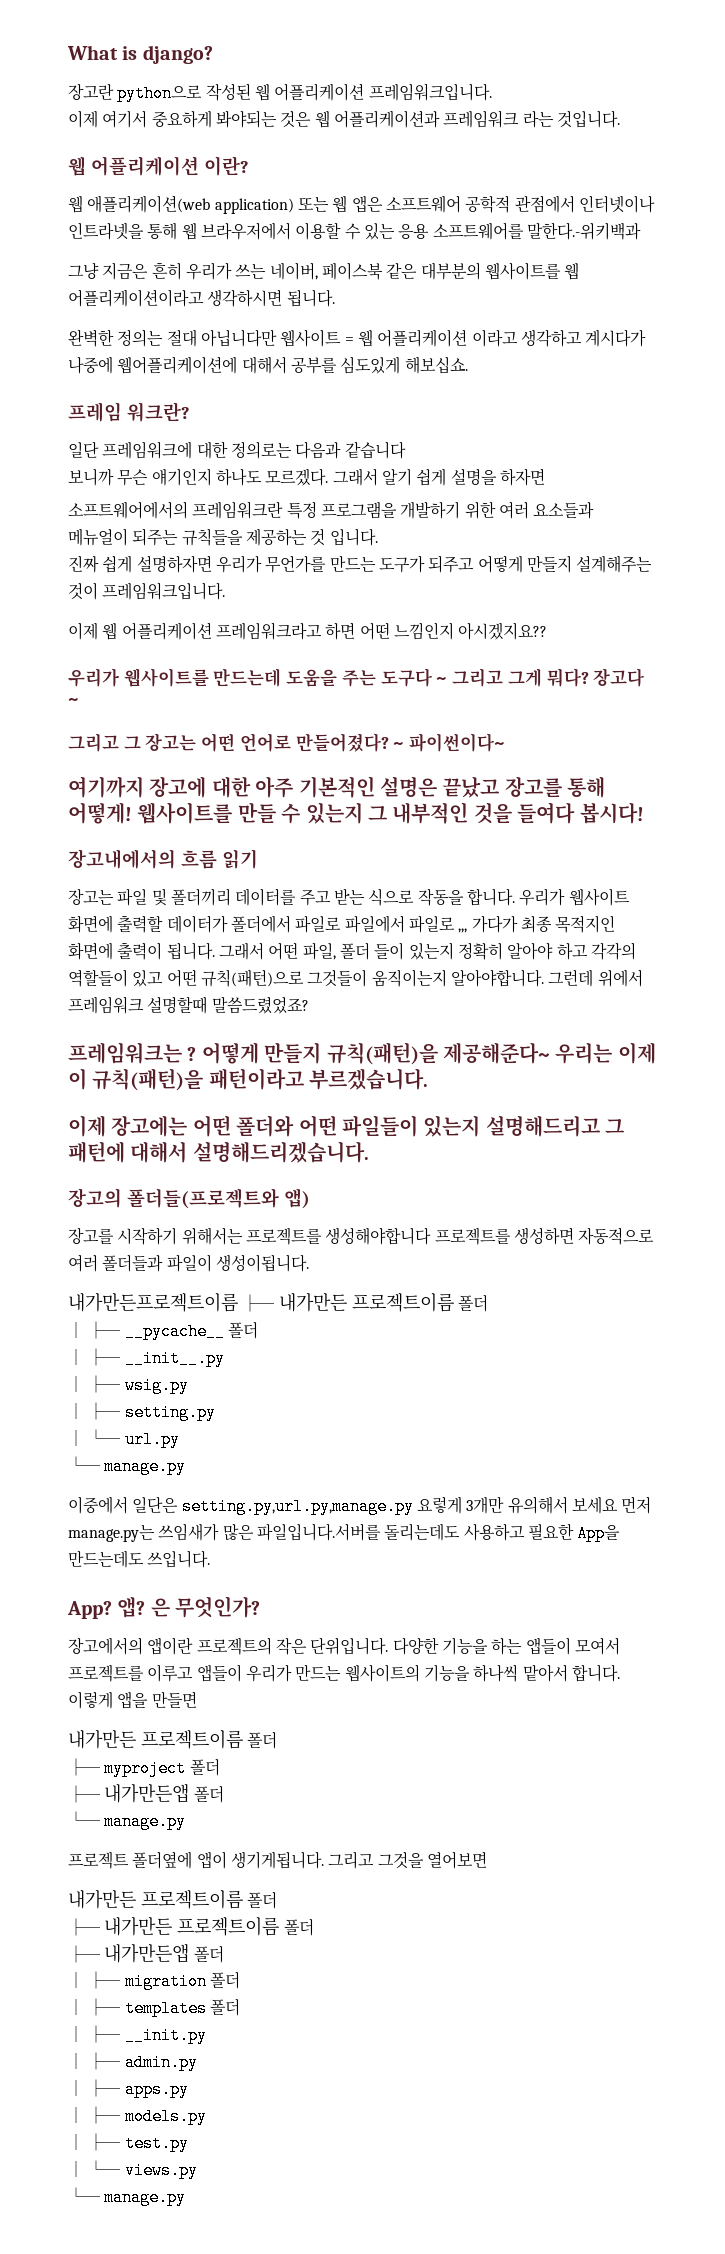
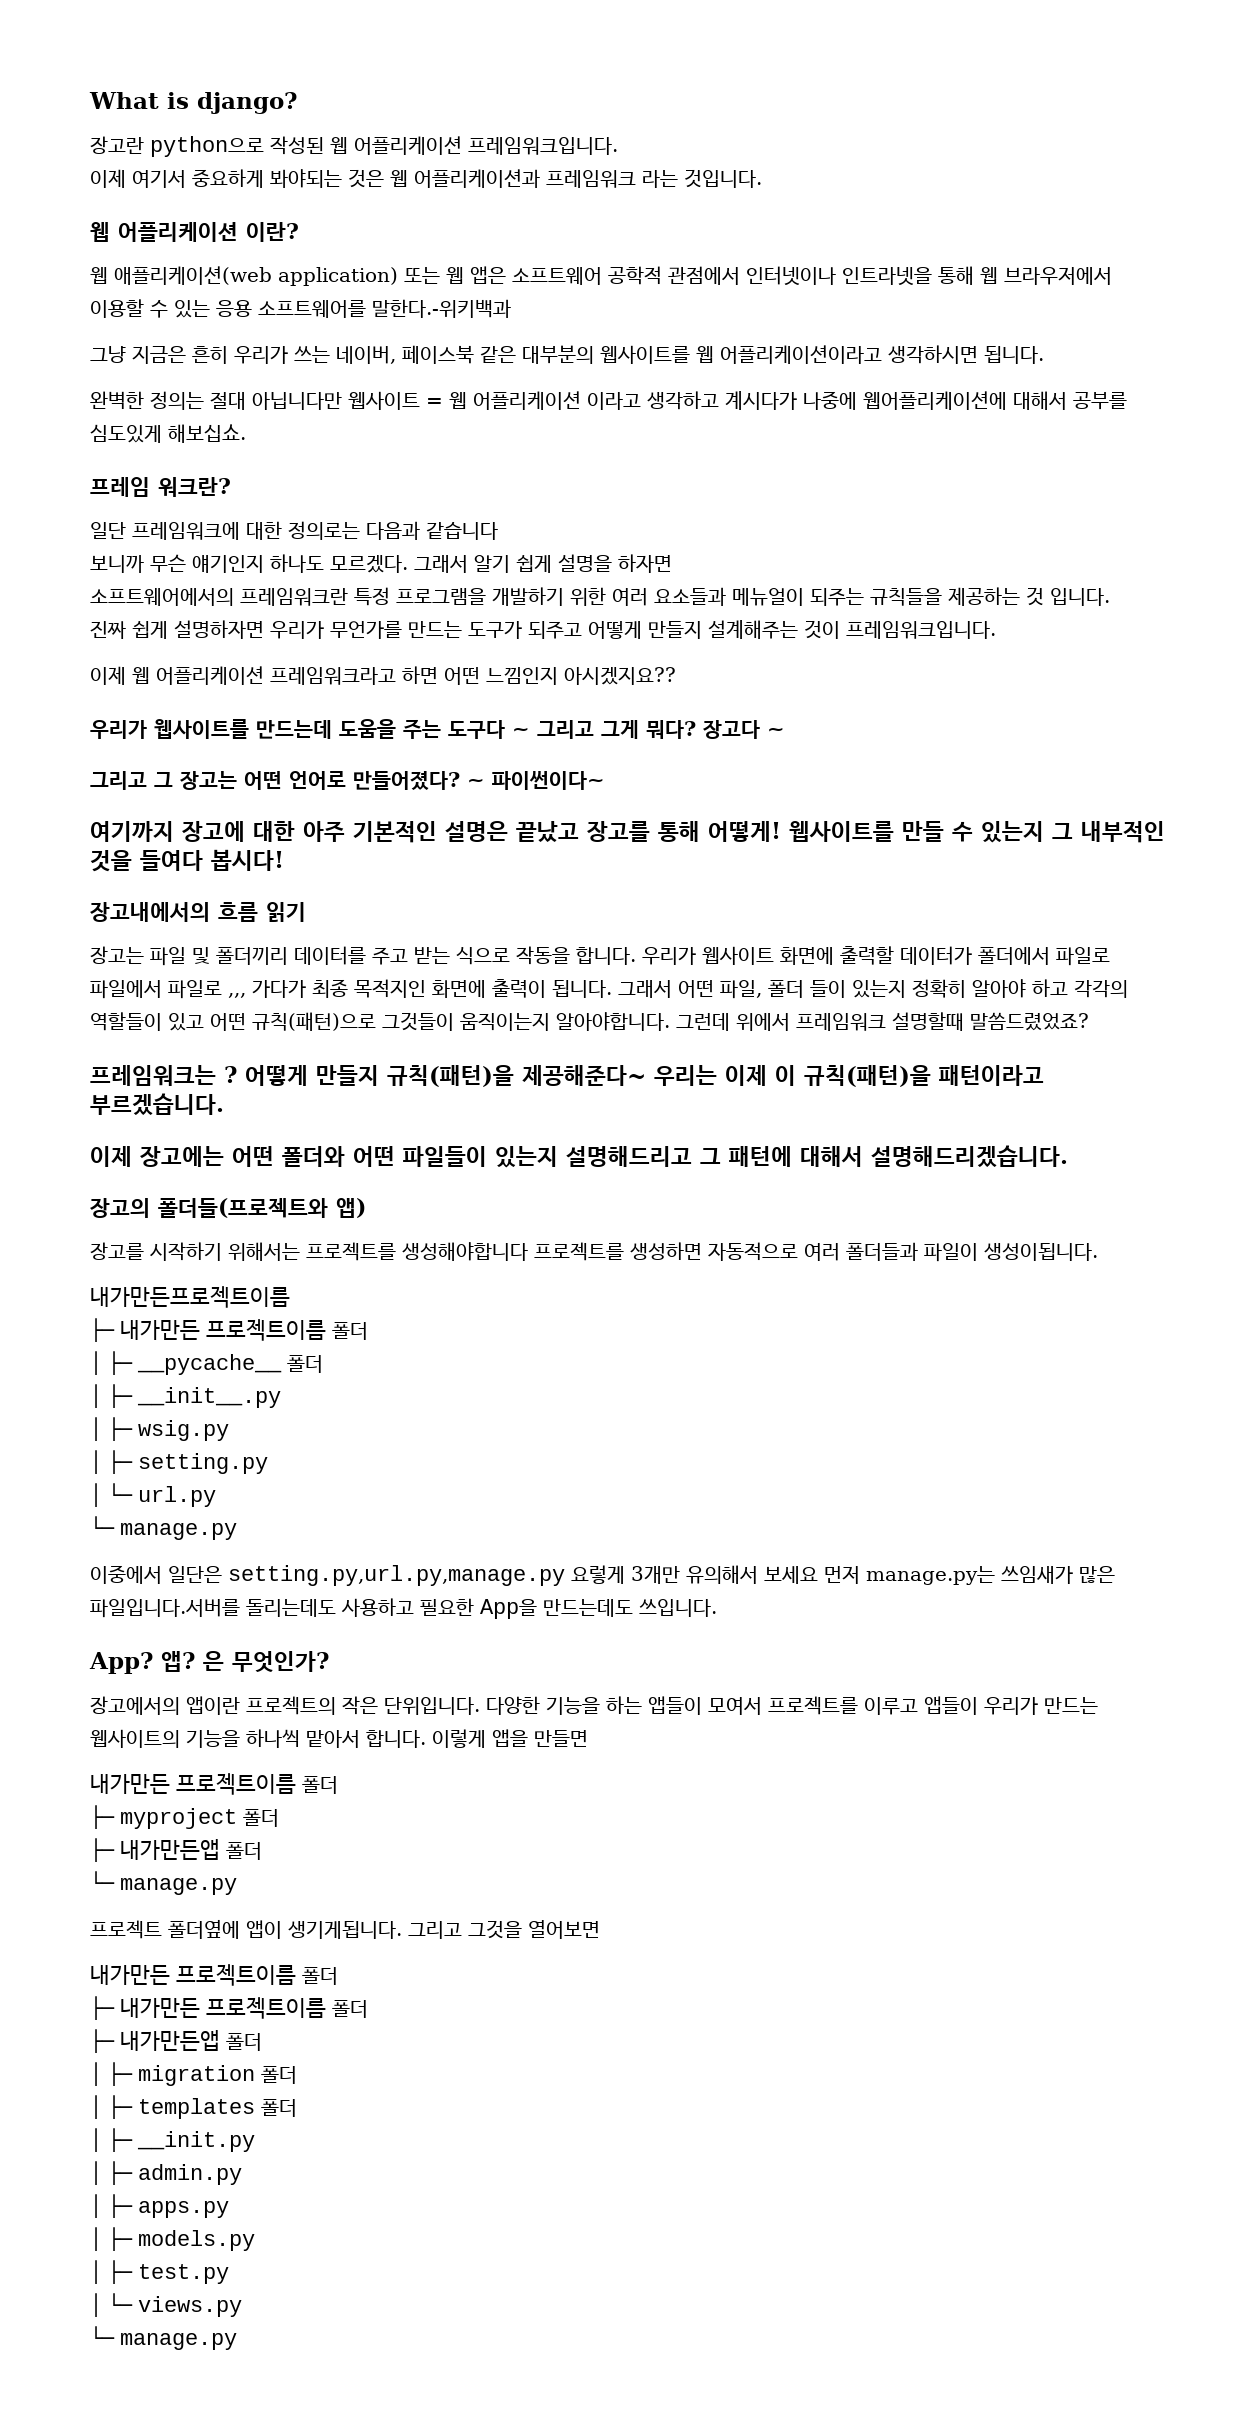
- 내가만든프로젝트이름 ├─ 내가만든 프로젝트이름 폴더
+ 내가만든프로젝트이름
+ ├─ 내가만든 프로젝트이름 폴더

